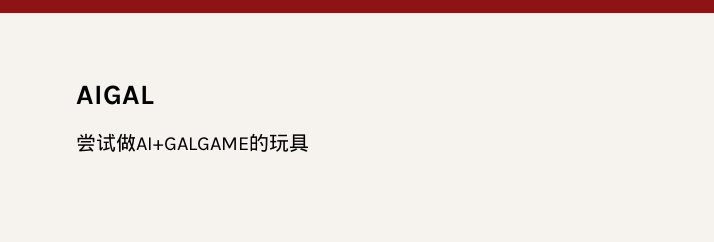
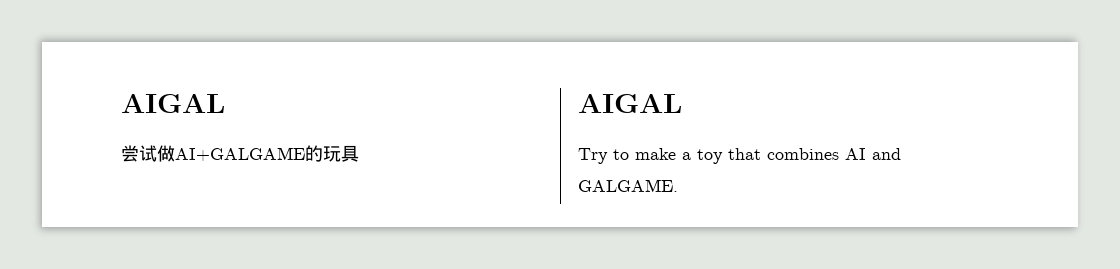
  尝试做AI+GALGAME的玩具
+ AIGAL
+ Try to make a toy that combines AI and GALGAME.

